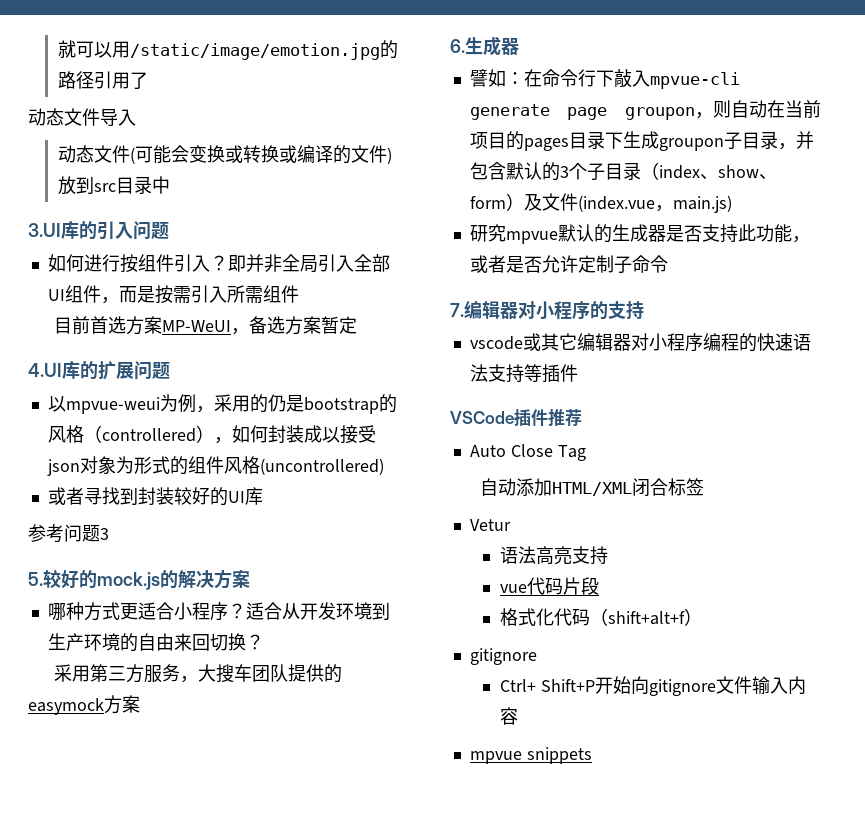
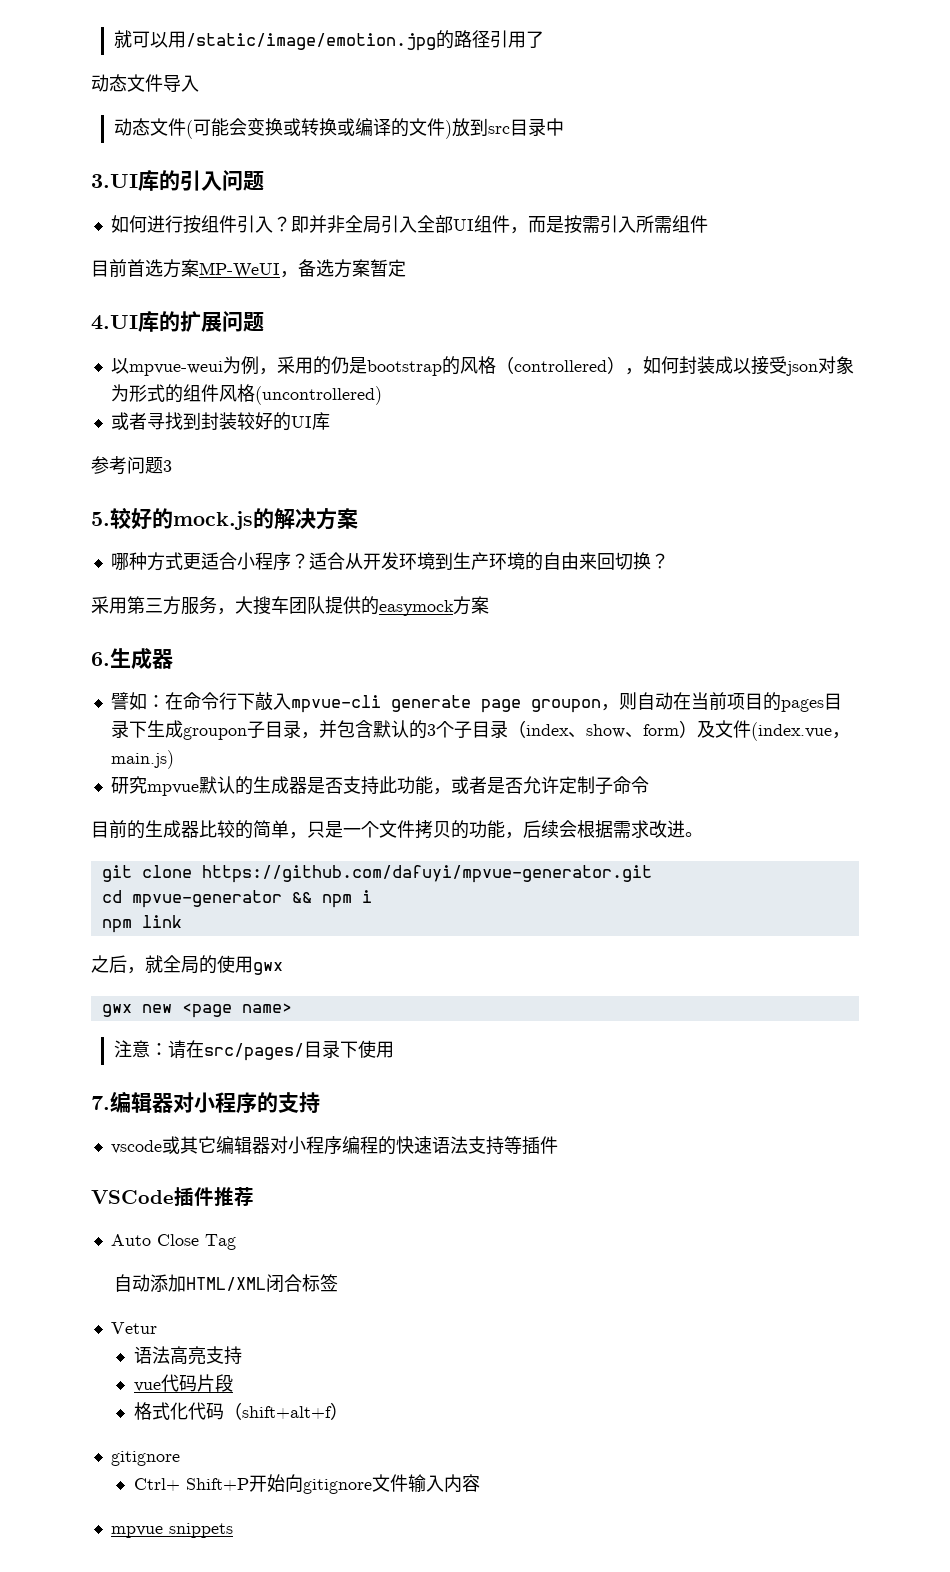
+ 目前的生成器比较的简单，只是一个文件拷贝的功能，后续会根据需求改进。
+ git clone https://github.com/dafuyi/mpvue-generator.git
+ cd mpvue-generator && npm i
+ npm link
+ 之后，就全局的使用gwx
+ gwx new <page name>
+ 注意：请在src/pages/目录下使用

